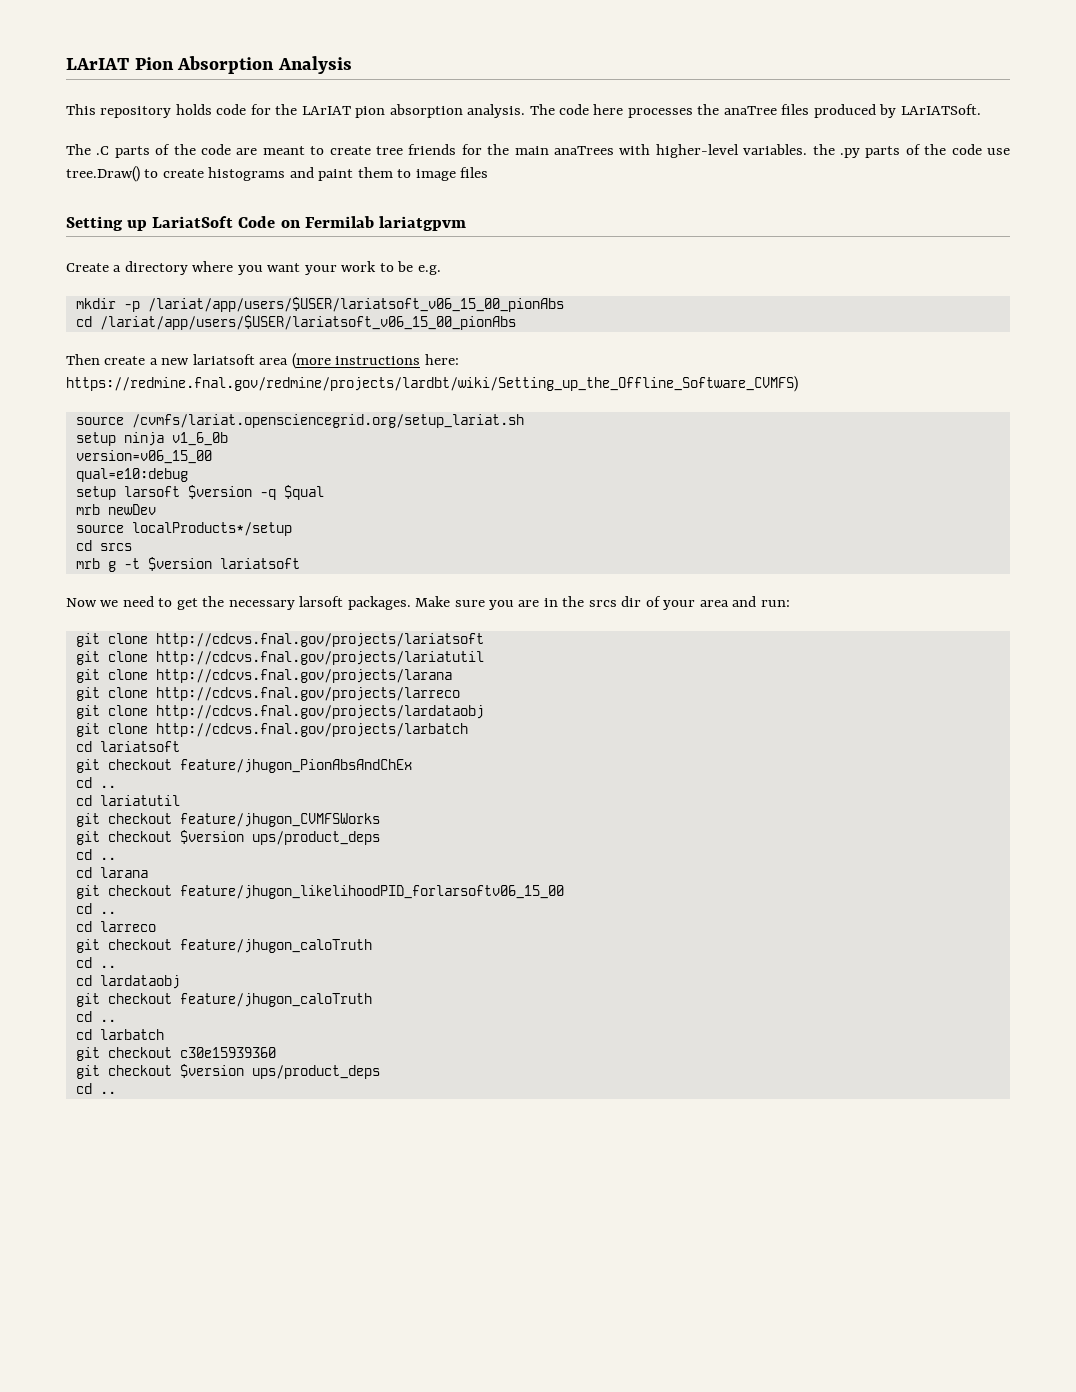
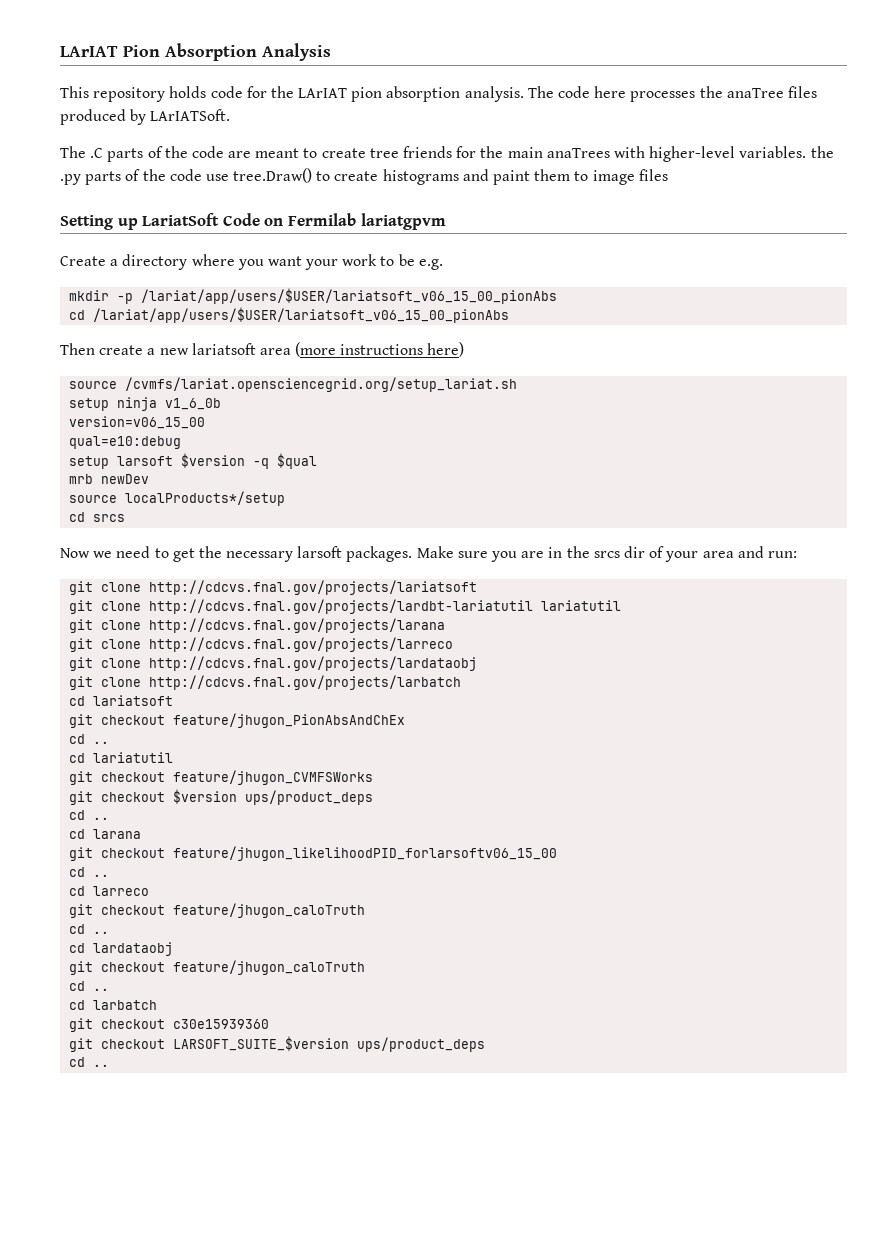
- Then create a new lariatsoft area (more instructions here: https://redmine.fnal.gov/redmine/projects/lardbt/wiki/Setting_up_the_Offline_Software_CVMFS)
+ Then create a new lariatsoft area (more instructions here)
- mrb g -t $version lariatsoft
- git clone http://cdcvs.fnal.gov/projects/lariatutil
+ git clone http://cdcvs.fnal.gov/projects/lardbt-lariatutil lariatutil
  git checkout c30e15939360
- git checkout $version ups/product_deps
+ git checkout LARSOFT_SUITE_$version ups/product_deps

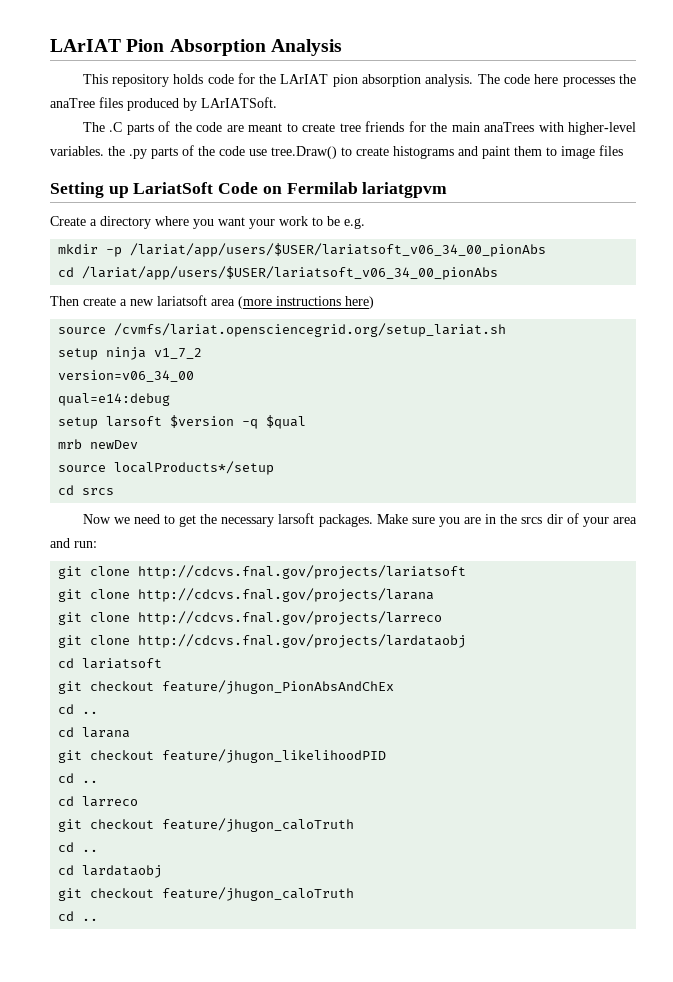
- mkdir -p /lariat/app/users/$USER/lariatsoft_v06_15_00_pionAbs
- cd /lariat/app/users/$USER/lariatsoft_v06_15_00_pionAbs
+ mkdir -p /lariat/app/users/$USER/lariatsoft_v06_34_00_pionAbs
+ cd /lariat/app/users/$USER/lariatsoft_v06_34_00_pionAbs
- setup ninja v1_6_0b
- version=v06_15_00
- qual=e10:debug
+ setup ninja v1_7_2
+ version=v06_34_00
+ qual=e14:debug
- git clone http://cdcvs.fnal.gov/projects/lardbt-lariatutil lariatutil
- git clone http://cdcvs.fnal.gov/projects/larbatch
- cd lariatutil
- git checkout feature/jhugon_CVMFSWorks
- git checkout $version ups/product_deps
- cd ..
- git checkout feature/jhugon_likelihoodPID_forlarsoftv06_15_00
+ git checkout feature/jhugon_likelihoodPID
- cd larbatch
- git checkout c30e15939360
- git checkout LARSOFT_SUITE_$version ups/product_deps
- cd ..

